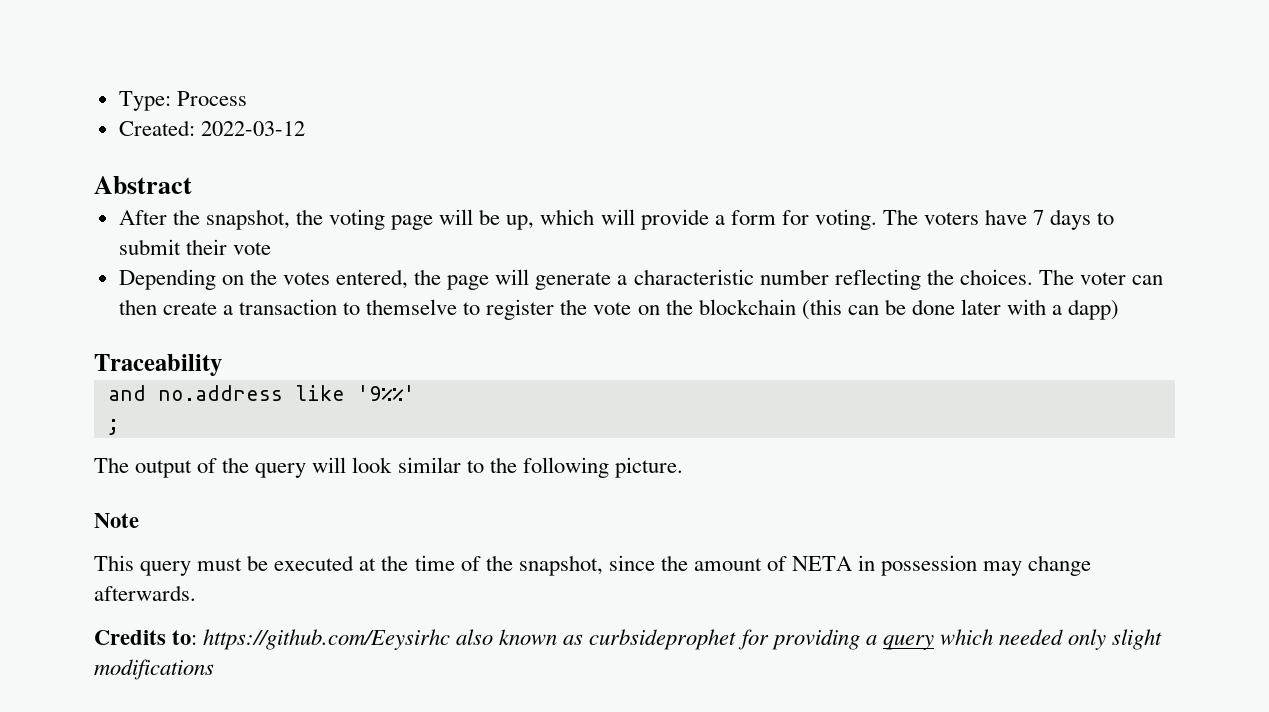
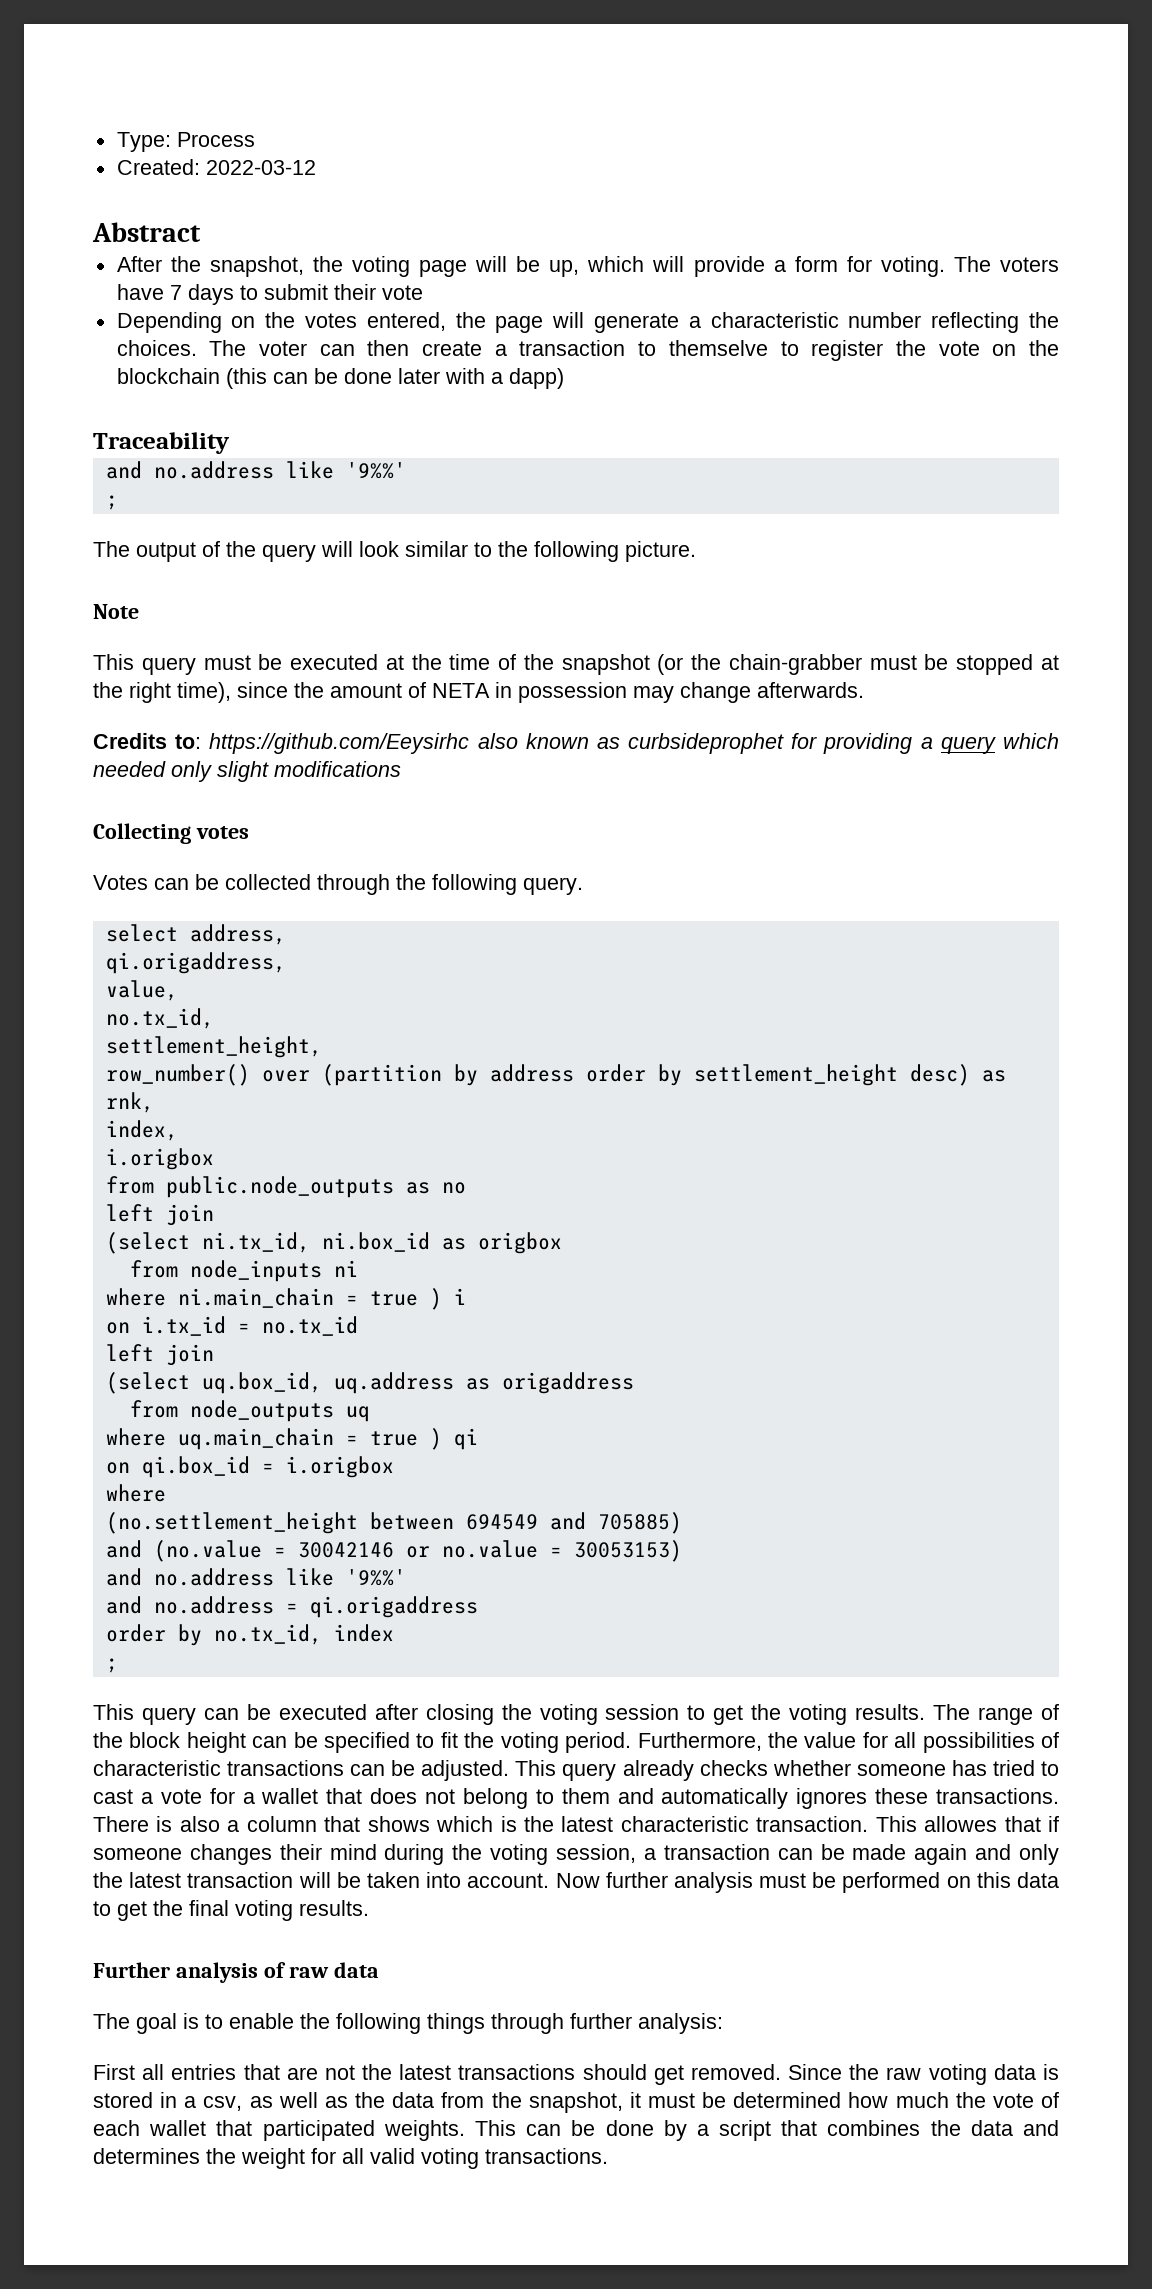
- This query must be executed at the time of the snapshot, since the amount of NETA in possession may change afterwards.
+ This query must be executed at the time of the snapshot (or the chain-grabber must be stopped at the right time), since the amount of NETA in possession may change afterwards.
+ Collecting votes
+ Votes can be collected through the following query.
+ select address,
+ qi.origaddress,
+ value,
+ no.tx_id,
+ settlement_height,
+ row_number() over (partition by address order by settlement_height desc) as rnk,
+ index,
+ i.origbox
+ from public.node_outputs as no
+ left join
+ (select ni.tx_id, ni.box_id as origbox
+ from node_inputs ni
+ where ni.main_chain = true ) i
+ on i.tx_id = no.tx_id
+ left join
+ (select uq.box_id, uq.address as origaddress
+ from node_outputs uq
+ where uq.main_chain = true ) qi
+ on qi.box_id = i.origbox
+ where
+ (no.settlement_height between 694549 and 705885)
+ and (no.value = 30042146 or no.value = 30053153)
+ and no.address like '9%%'
+ and no.address = qi.origaddress
+ order by no.tx_id, index
+ ;
+ This query can be executed after closing the voting session to get the voting results. The range of the block height can be specified to fit the voting period. Furthermore, the value for all possibilities of characteristic transactions can be adjusted. This query already checks whether someone has tried to cast a vote for a wallet that does not belong to them and automatically ignores these transactions. There is also a column that shows which is the latest characteristic transaction. This allowes that if someone changes their mind during the voting session, a transaction can be made again and only the latest transaction will be taken into account. Now further analysis must be performed on this data to get the final voting results.
+ Further analysis of raw data
+ The goal is to enable the following things through further analysis:
+ First all entries that are not the latest transactions should get removed. Since the raw voting data is stored in a csv, as well as the data from the snapshot, it must be determined how much the vote of each wallet that participated weights. This can be done by a script that combines the data and determines the weight for all valid voting transactions.

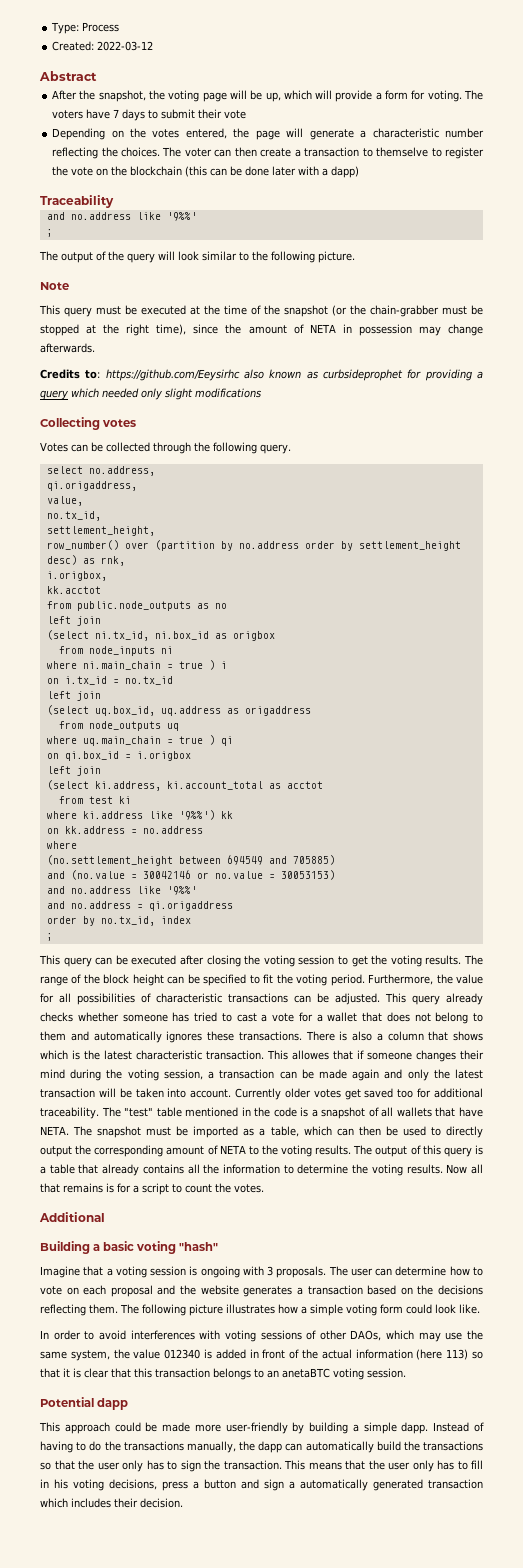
- select address,
+ select no.address,
- row_number() over (partition by address order by settlement_height desc) as rnk,
+ row_number() over (partition by no.address order by settlement_height desc) as rnk,
- index,
- i.origbox
+ i.origbox,
+ kk.acctot
  on qi.box_id = i.origbox
+ left join
+ (select ki.address, ki.account_total as acctot
+ from test ki
+ where ki.address like '9%%') kk
+ on kk.address = no.address
- Now further analysis must be performed on this data to get the final voting results.
- Further analysis of raw data
- The goal is to enable the following things through further analysis:
- First all entries that are not the latest transactions should get removed. Since the raw voting data is stored in a csv, as well as the data from the snapshot, it must be determined how much the vote of each wallet that participated weights. This can be done by a script that combines the data and determines the weight for all valid voting transactions.
+ Currently older votes get saved too for additional traceability. The "test" table mentioned in the code is a snapshot of all wallets that have NETA. The snapshot must be imported as a table, which can then be used to directly output the corresponding amount of NETA to the voting results. The output of this query is a table that already contains all the information to determine the voting results. Now all that remains is for a script to count the votes.
+ Additional
+ Building a basic voting "hash"
+ Imagine that a voting session is ongoing with 3 proposals. The user can determine how to vote on each proposal and the website generates a transaction based on the decisions reflecting them. The following picture illustrates how a simple voting form could look like.
+ In order to avoid interferences with voting sessions of other DAOs, which may use the same system, the value 012340 is added in front of the actual information (here 113) so that it is clear that this transaction belongs to an anetaBTC voting session.
+ Potential dapp
+ This approach could be made more user-friendly by building a simple dapp. Instead of having to do the transactions manually, the dapp can automatically build the transactions so that the user only has to sign the transaction. This means that the user only has to fill in his voting decisions, press a button and sign a automatically generated transaction which includes their decision.

